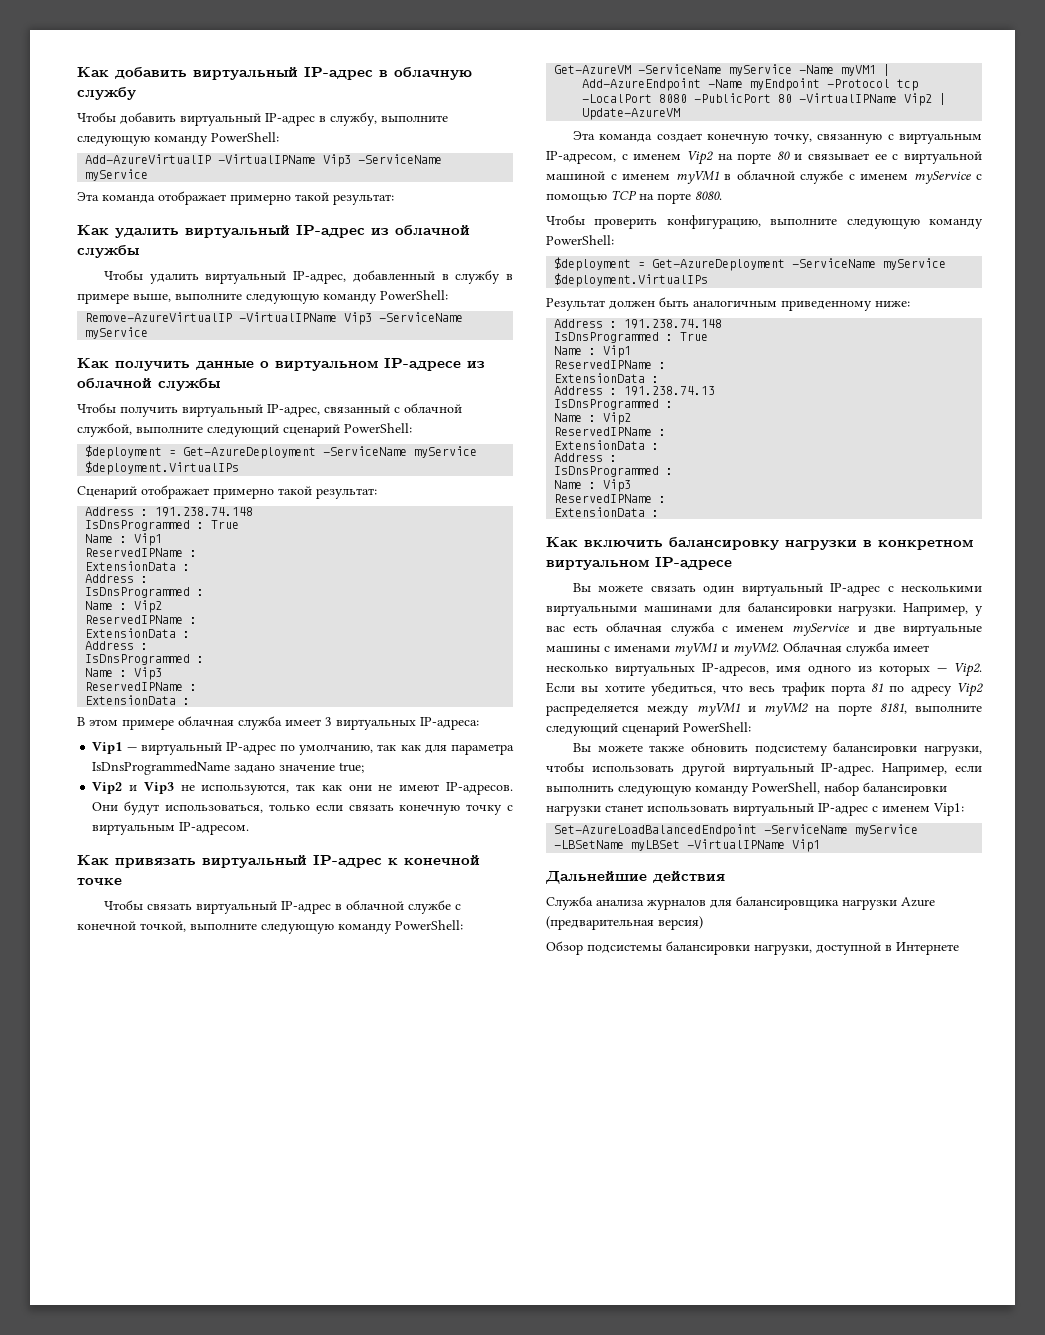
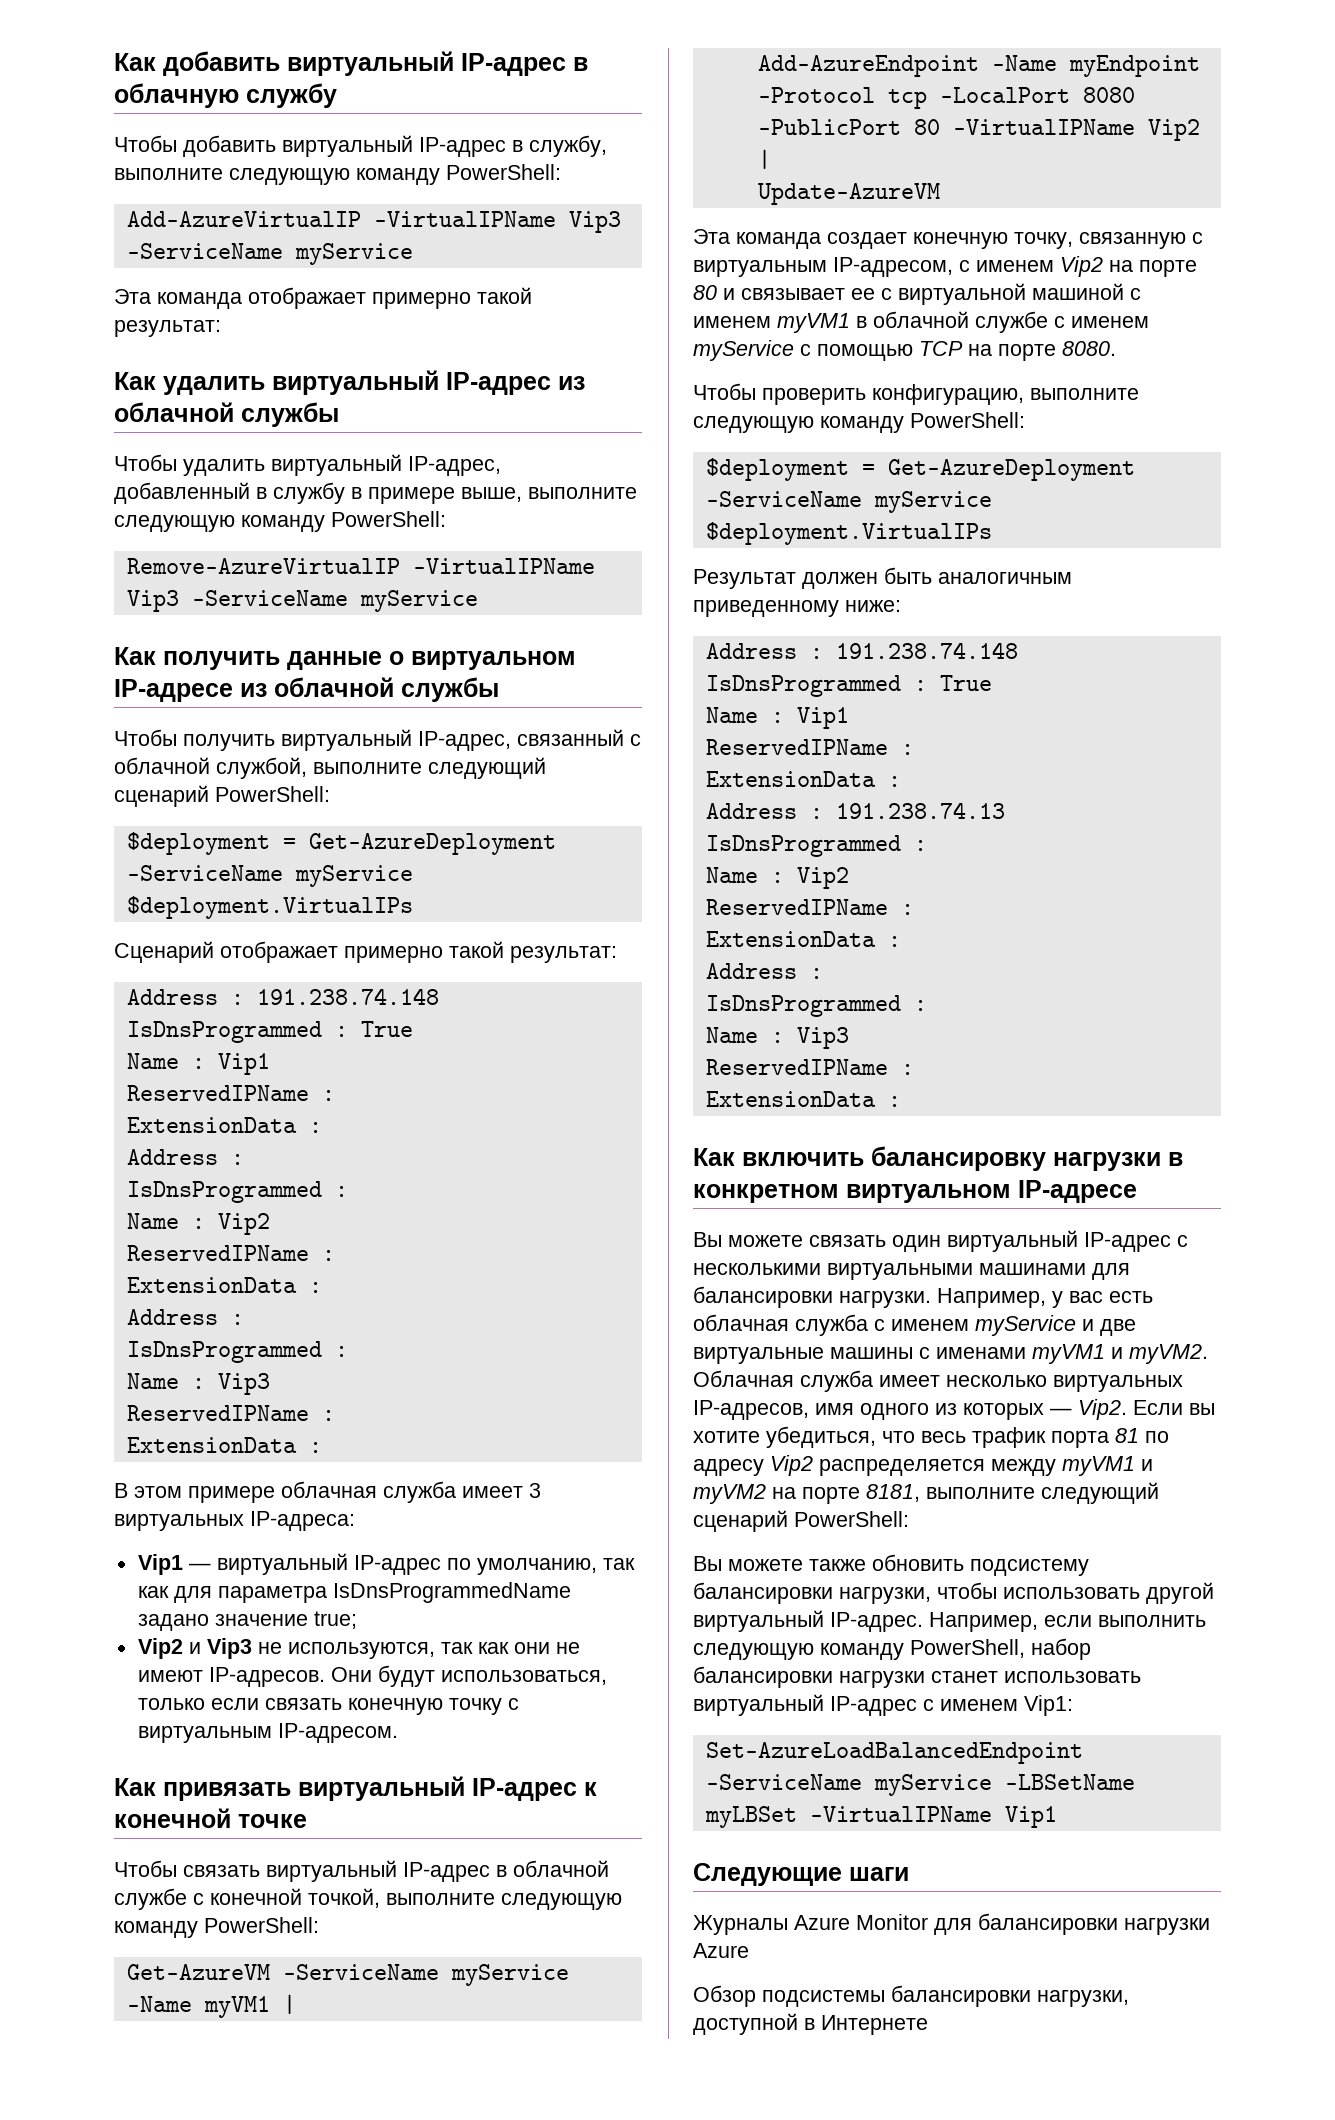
- Дальнейшие действия
- Служба анализа журналов для балансировщика нагрузки Azure (предварительная версия)
+ Следующие шаги
+ Журналы Azure Monitor для балансировки нагрузки Azure

